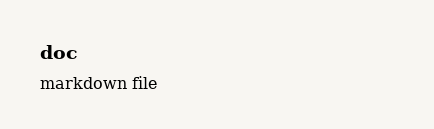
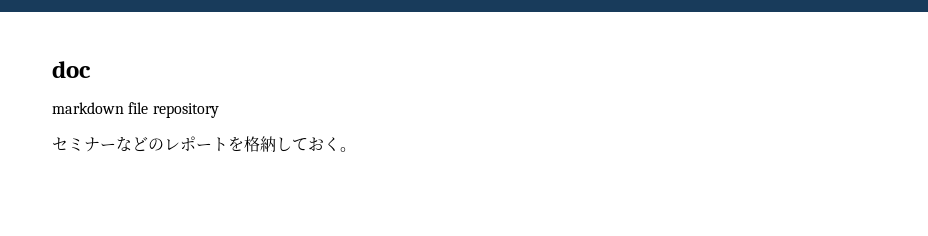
- markdown file
+ markdown file repository
+ セミナーなどのレポートを格納しておく。

